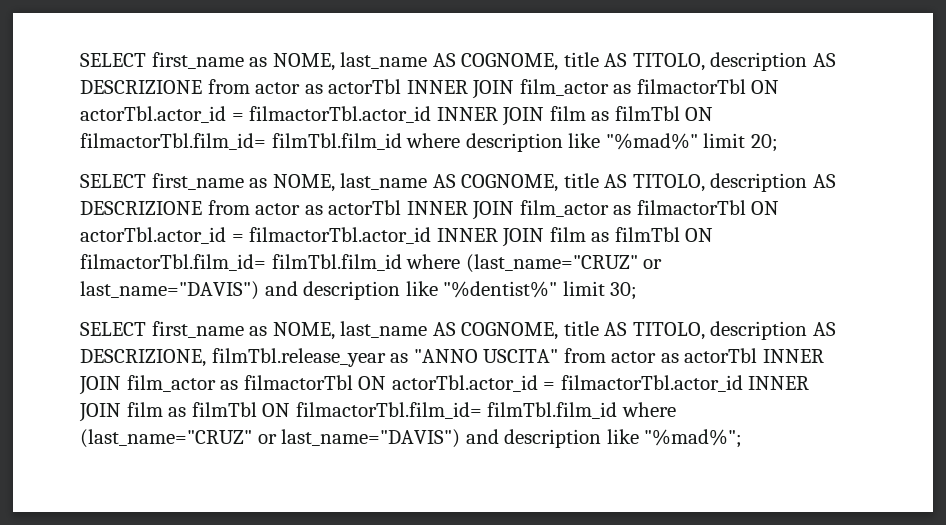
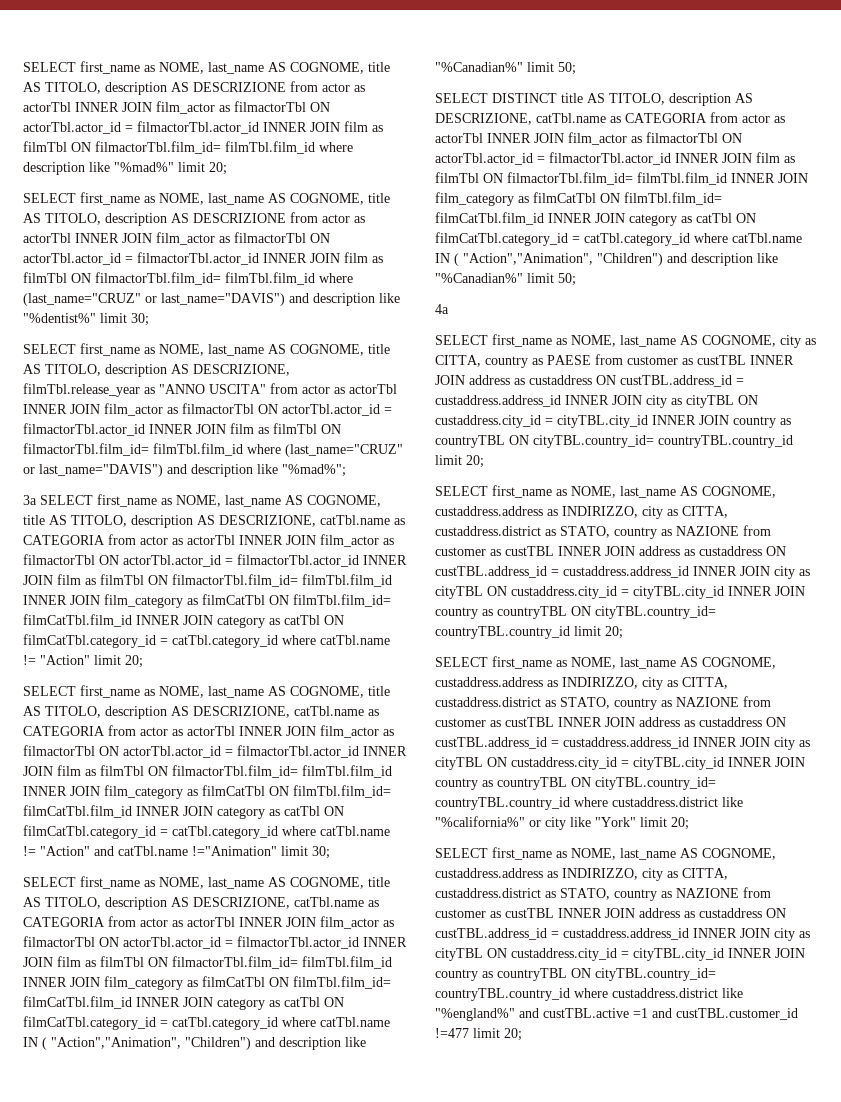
+ 3a SELECT first_name as NOME, last_name AS COGNOME, title AS TITOLO, description AS DESCRIZIONE, catTbl.name as CATEGORIA from actor as actorTbl INNER JOIN film_actor as filmactorTbl ON actorTbl.actor_id = filmactorTbl.actor_id INNER JOIN film as filmTbl ON filmactorTbl.film_id= filmTbl.film_id INNER JOIN film_category as filmCatTbl ON filmTbl.film_id= filmCatTbl.film_id INNER JOIN category as catTbl ON filmCatTbl.category_id = catTbl.category_id where catTbl.name != "Action" limit 20;
+ SELECT first_name as NOME, last_name AS COGNOME, title AS TITOLO, description AS DESCRIZIONE, catTbl.name as CATEGORIA from actor as actorTbl INNER JOIN film_actor as filmactorTbl ON actorTbl.actor_id = filmactorTbl.actor_id INNER JOIN film as filmTbl ON filmactorTbl.film_id= filmTbl.film_id INNER JOIN film_category as filmCatTbl ON filmTbl.film_id= filmCatTbl.film_id INNER JOIN category as catTbl ON filmCatTbl.category_id = catTbl.category_id where catTbl.name != "Action" and catTbl.name !="Animation" limit 30;
+ SELECT first_name as NOME, last_name AS COGNOME, title AS TITOLO, description AS DESCRIZIONE, catTbl.name as CATEGORIA from actor as actorTbl INNER JOIN film_actor as filmactorTbl ON actorTbl.actor_id = filmactorTbl.actor_id INNER JOIN film as filmTbl ON filmactorTbl.film_id= filmTbl.film_id INNER JOIN film_category as filmCatTbl ON filmTbl.film_id= filmCatTbl.film_id INNER JOIN category as catTbl ON filmCatTbl.category_id = catTbl.category_id where catTbl.name IN ( "Action","Animation", "Children") and description like "%Canadian%" limit 50;
+ SELECT DISTINCT title AS TITOLO, description AS DESCRIZIONE, catTbl.name as CATEGORIA from actor as actorTbl INNER JOIN film_actor as filmactorTbl ON actorTbl.actor_id = filmactorTbl.actor_id INNER JOIN film as filmTbl ON filmactorTbl.film_id= filmTbl.film_id INNER JOIN film_category as filmCatTbl ON filmTbl.film_id= filmCatTbl.film_id INNER JOIN category as catTbl ON filmCatTbl.category_id = catTbl.category_id where catTbl.name IN ( "Action","Animation", "Children") and description like "%Canadian%" limit 50;
+ 4a
+ SELECT first_name as NOME, last_name AS COGNOME, city as CITTA, country as PAESE from customer as custTBL INNER JOIN address as custaddress ON custTBL.address_id = custaddress.address_id INNER JOIN city as cityTBL ON custaddress.city_id = cityTBL.city_id INNER JOIN country as countryTBL ON cityTBL.country_id= countryTBL.country_id limit 20;
+ SELECT first_name as NOME, last_name AS COGNOME, custaddress.address as INDIRIZZO, city as CITTA, custaddress.district as STATO, country as NAZIONE from customer as custTBL INNER JOIN address as custaddress ON custTBL.address_id = custaddress.address_id INNER JOIN city as cityTBL ON custaddress.city_id = cityTBL.city_id INNER JOIN country as countryTBL ON cityTBL.country_id= countryTBL.country_id limit 20;
+ SELECT first_name as NOME, last_name AS COGNOME, custaddress.address as INDIRIZZO, city as CITTA, custaddress.district as STATO, country as NAZIONE from customer as custTBL INNER JOIN address as custaddress ON custTBL.address_id = custaddress.address_id INNER JOIN city as cityTBL ON custaddress.city_id = cityTBL.city_id INNER JOIN country as countryTBL ON cityTBL.country_id= countryTBL.country_id where custaddress.district like "%california%" or city like "York" limit 20;
+ SELECT first_name as NOME, last_name AS COGNOME, custaddress.address as INDIRIZZO, city as CITTA, custaddress.district as STATO, country as NAZIONE from customer as custTBL INNER JOIN address as custaddress ON custTBL.address_id = custaddress.address_id INNER JOIN city as cityTBL ON custaddress.city_id = cityTBL.city_id INNER JOIN country as countryTBL ON cityTBL.country_id= countryTBL.country_id where custaddress.district like "%england%" and custTBL.active =1 and custTBL.customer_id !=477 limit 20;

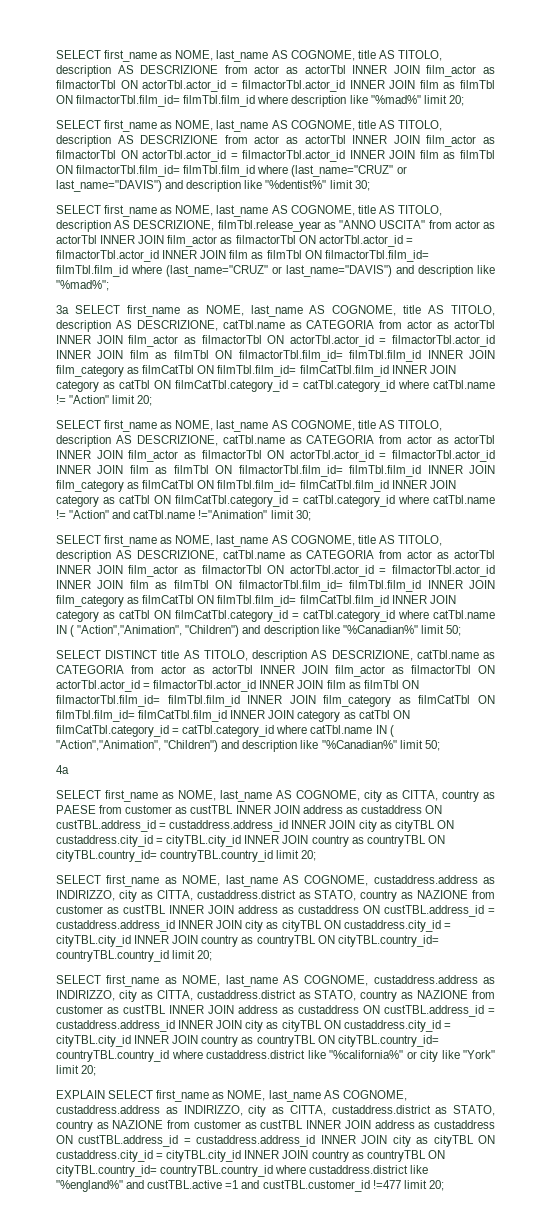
- SELECT first_name as NOME, last_name AS COGNOME, custaddress.address as INDIRIZZO, city as CITTA, custaddress.district as STATO, country as NAZIONE from customer as custTBL INNER JOIN address as custaddress ON custTBL.address_id = custaddress.address_id INNER JOIN city as cityTBL ON custaddress.city_id = cityTBL.city_id INNER JOIN country as countryTBL ON cityTBL.country_id= countryTBL.country_id where custaddress.district like "%england%" and custTBL.active =1 and custTBL.customer_id !=477 limit 20;
+ EXPLAIN SELECT first_name as NOME, last_name AS COGNOME, custaddress.address as INDIRIZZO, city as CITTA, custaddress.district as STATO, country as NAZIONE from customer as custTBL INNER JOIN address as custaddress ON custTBL.address_id = custaddress.address_id INNER JOIN city as cityTBL ON custaddress.city_id = cityTBL.city_id INNER JOIN country as countryTBL ON cityTBL.country_id= countryTBL.country_id where custaddress.district like "%england%" and custTBL.active =1 and custTBL.customer_id !=477 limit 20;

